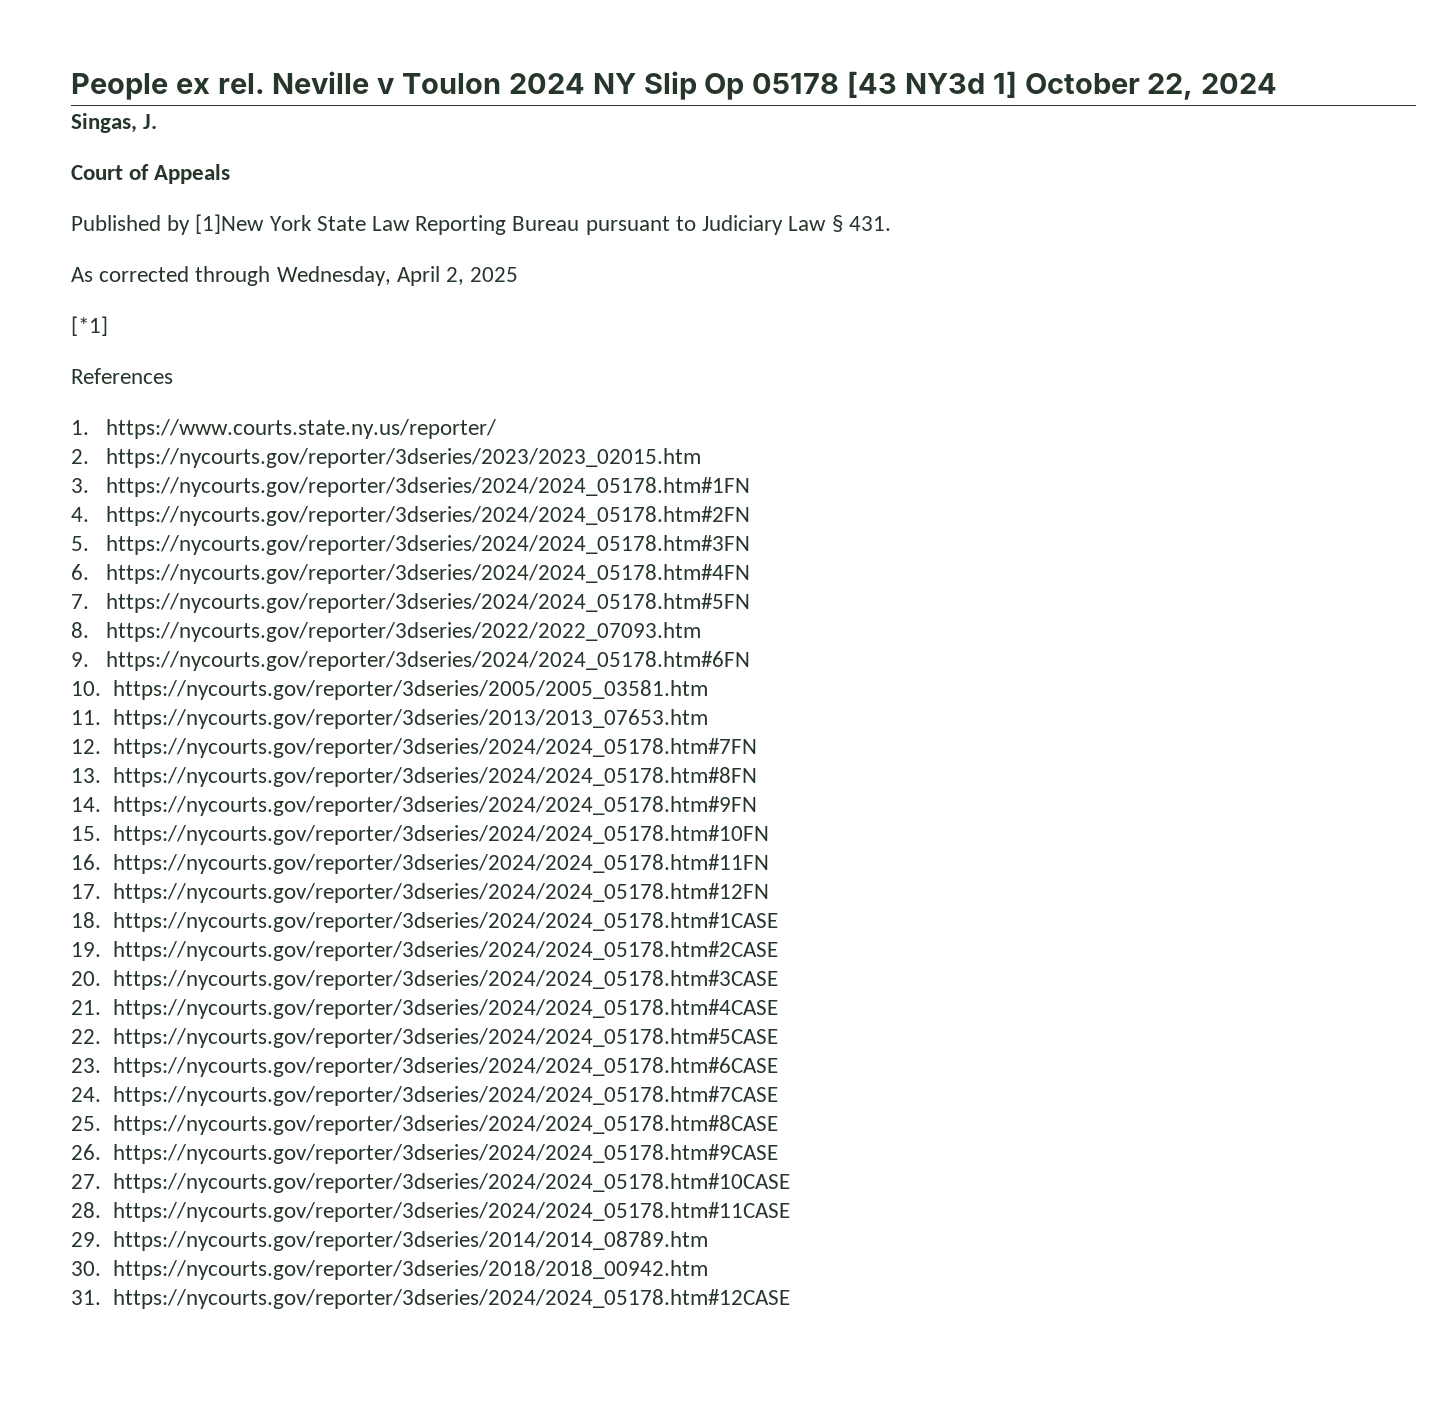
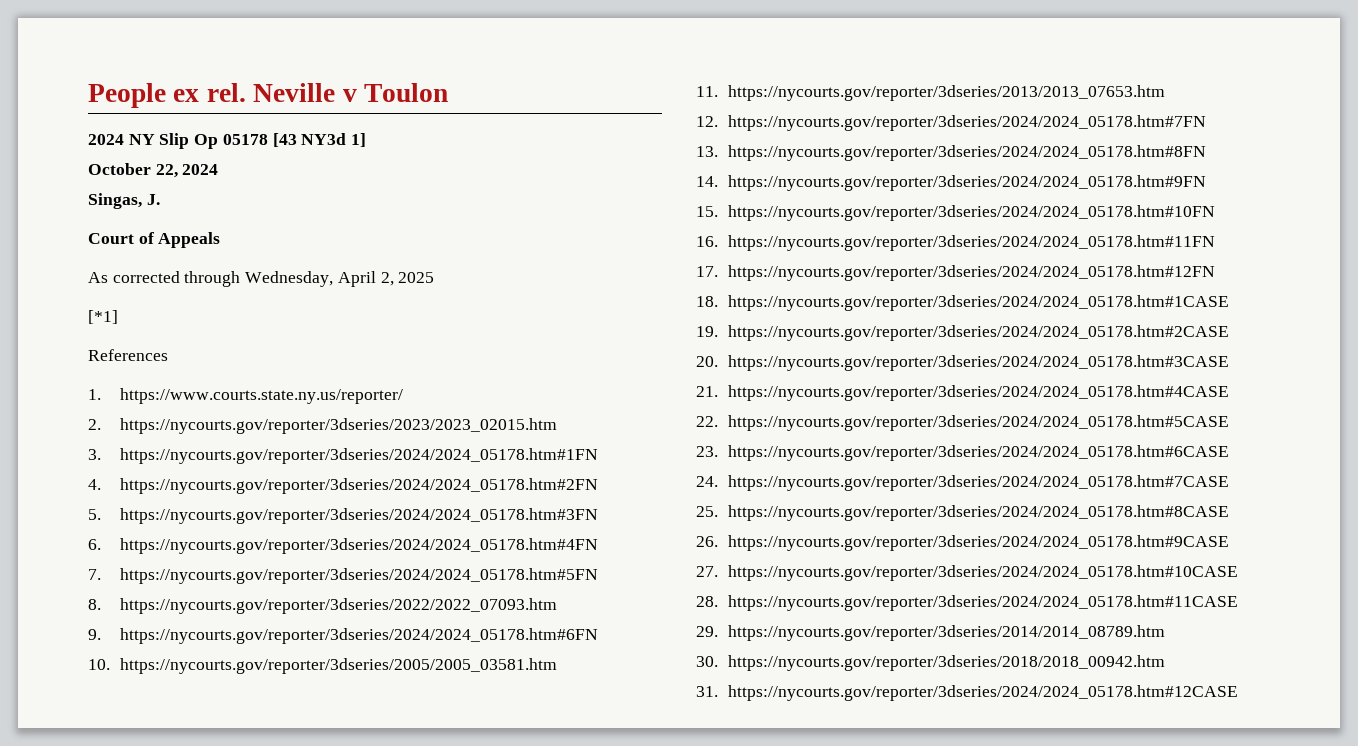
- Neville v Toulon 2024 NY Slip Op 05178 [43 NY3d 1] October 22, 2024
+ Neville v Toulon
+ 2024 NY Slip Op 05178 [43 NY3d 1]
+ October 22, 2024
- Published by [1]New York State Law Reporting Bureau pursuant to Judiciary Law § 431.

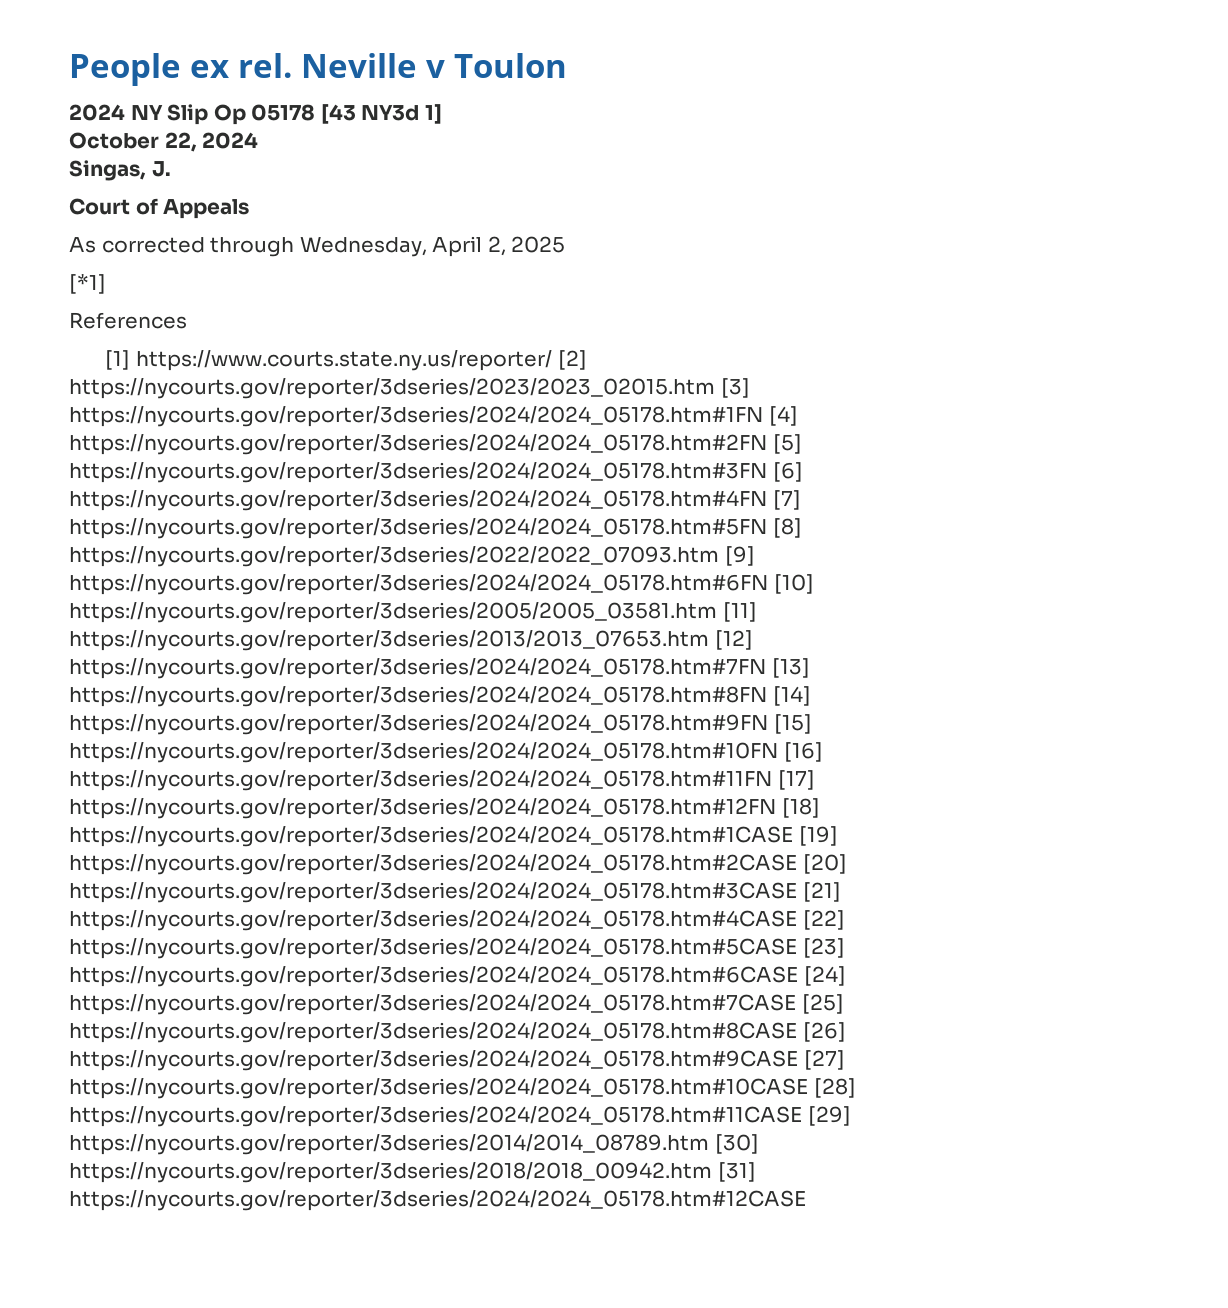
- 1. https://www.courts.state.ny.us/reporter/
- 2. https://nycourts.gov/reporter/3dseries/2023/2023_02015.htm
- 3. https://nycourts.gov/reporter/3dseries/2024/2024_05178.htm#1FN
- 4. https://nycourts.gov/reporter/3dseries/2024/2024_05178.htm#2FN
- 5. https://nycourts.gov/reporter/3dseries/2024/2024_05178.htm#3FN
- 6. https://nycourts.gov/reporter/3dseries/2024/2024_05178.htm#4FN
- 7. https://nycourts.gov/reporter/3dseries/2024/2024_05178.htm#5FN
- 8. https://nycourts.gov/reporter/3dseries/2022/2022_07093.htm
- 9. https://nycourts.gov/reporter/3dseries/2024/2024_05178.htm#6FN
- 10. https://nycourts.gov/reporter/3dseries/2005/2005_03581.htm
- 11. https://nycourts.gov/reporter/3dseries/2013/2013_07653.htm
- 12. https://nycourts.gov/reporter/3dseries/2024/2024_05178.htm#7FN
- 13. https://nycourts.gov/reporter/3dseries/2024/2024_05178.htm#8FN
- 14. https://nycourts.gov/reporter/3dseries/2024/2024_05178.htm#9FN
- 15. https://nycourts.gov/reporter/3dseries/2024/2024_05178.htm#10FN
- 16. https://nycourts.gov/reporter/3dseries/2024/2024_05178.htm#11FN
- 17. https://nycourts.gov/reporter/3dseries/2024/2024_05178.htm#12FN
- 18. https://nycourts.gov/reporter/3dseries/2024/2024_05178.htm#1CASE
- 19. https://nycourts.gov/reporter/3dseries/2024/2024_05178.htm#2CASE
- 20. https://nycourts.gov/reporter/3dseries/2024/2024_05178.htm#3CASE
- 21. https://nycourts.gov/reporter/3dseries/2024/2024_05178.htm#4CASE
- 22. https://nycourts.gov/reporter/3dseries/2024/2024_05178.htm#5CASE
- 23. https://nycourts.gov/reporter/3dseries/2024/2024_05178.htm#6CASE
- 24. https://nycourts.gov/reporter/3dseries/2024/2024_05178.htm#7CASE
- 25. https://nycourts.gov/reporter/3dseries/2024/2024_05178.htm#8CASE
- 26. https://nycourts.gov/reporter/3dseries/2024/2024_05178.htm#9CASE
- 27. https://nycourts.gov/reporter/3dseries/2024/2024_05178.htm#10CASE
- 28. https://nycourts.gov/reporter/3dseries/2024/2024_05178.htm#11CASE
- 29. https://nycourts.gov/reporter/3dseries/2014/2014_08789.htm
- 30. https://nycourts.gov/reporter/3dseries/2018/2018_00942.htm
- 31. https://nycourts.gov/reporter/3dseries/2024/2024_05178.htm#12CASE
+ [1] https://www.courts.state.ny.us/reporter/ [2] https://nycourts.gov/reporter/3dseries/2023/2023_02015.htm [3] https://nycourts.gov/reporter/3dseries/2024/2024_05178.htm#1FN [4] https://nycourts.gov/reporter/3dseries/2024/2024_05178.htm#2FN [5] https://nycourts.gov/reporter/3dseries/2024/2024_05178.htm#3FN [6] https://nycourts.gov/reporter/3dseries/2024/2024_05178.htm#4FN [7] https://nycourts.gov/reporter/3dseries/2024/2024_05178.htm#5FN [8] https://nycourts.gov/reporter/3dseries/2022/2022_07093.htm [9] https://nycourts.gov/reporter/3dseries/2024/2024_05178.htm#6FN [10] https://nycourts.gov/reporter/3dseries/2005/2005_03581.htm [11] https://nycourts.gov/reporter/3dseries/2013/2013_07653.htm [12] https://nycourts.gov/reporter/3dseries/2024/2024_05178.htm#7FN [13] https://nycourts.gov/reporter/3dseries/2024/2024_05178.htm#8FN [14] https://nycourts.gov/reporter/3dseries/2024/2024_05178.htm#9FN [15] https://nycourts.gov/reporter/3dseries/2024/2024_05178.htm#10FN [16] https://nycourts.gov/reporter/3dseries/2024/2024_05178.htm#11FN [17] https://nycourts.gov/reporter/3dseries/2024/2024_05178.htm#12FN [18] https://nycourts.gov/reporter/3dseries/2024/2024_05178.htm#1CASE [19] https://nycourts.gov/reporter/3dseries/2024/2024_05178.htm#2CASE [20] https://nycourts.gov/reporter/3dseries/2024/2024_05178.htm#3CASE [21] https://nycourts.gov/reporter/3dseries/2024/2024_05178.htm#4CASE [22] https://nycourts.gov/reporter/3dseries/2024/2024_05178.htm#5CASE [23] https://nycourts.gov/reporter/3dseries/2024/2024_05178.htm#6CASE [24] https://nycourts.gov/reporter/3dseries/2024/2024_05178.htm#7CASE [25] https://nycourts.gov/reporter/3dseries/2024/2024_05178.htm#8CASE [26] https://nycourts.gov/reporter/3dseries/2024/2024_05178.htm#9CASE [27] https://nycourts.gov/reporter/3dseries/2024/2024_05178.htm#10CASE [28] https://nycourts.gov/reporter/3dseries/2024/2024_05178.htm#11CASE [29] https://nycourts.gov/reporter/3dseries/2014/2014_08789.htm [30] https://nycourts.gov/reporter/3dseries/2018/2018_00942.htm [31] https://nycourts.gov/reporter/3dseries/2024/2024_05178.htm#12CASE

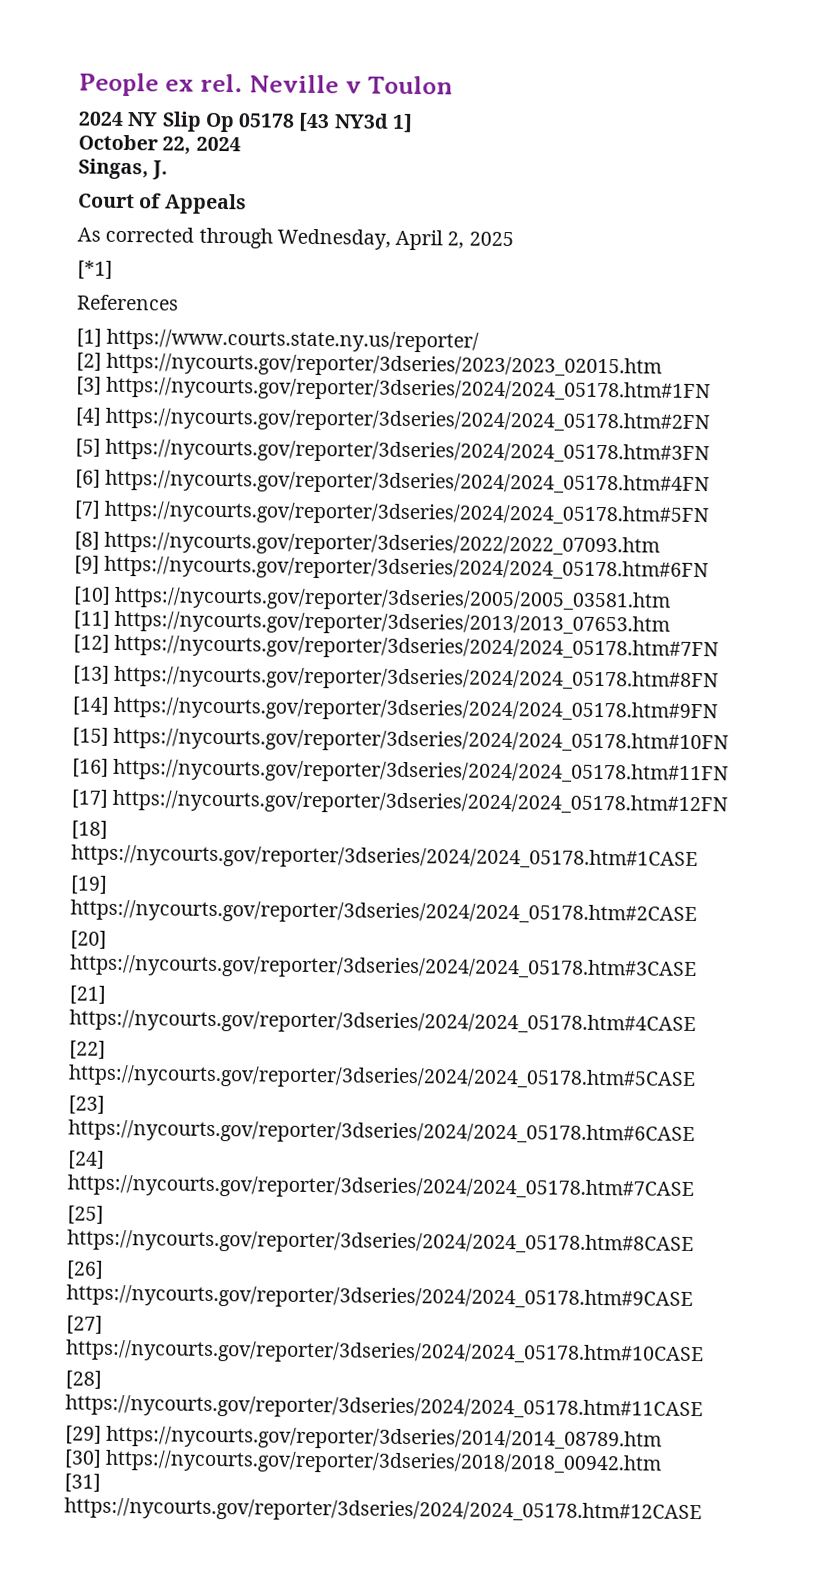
- [1] https://www.courts.state.ny.us/reporter/ [2] https://nycourts.gov/reporter/3dseries/2023/2023_02015.htm [3] https://nycourts.gov/reporter/3dseries/2024/2024_05178.htm#1FN [4] https://nycourts.gov/reporter/3dseries/2024/2024_05178.htm#2FN [5] https://nycourts.gov/reporter/3dseries/2024/2024_05178.htm#3FN [6] https://nycourts.gov/reporter/3dseries/2024/2024_05178.htm#4FN [7] https://nycourts.gov/reporter/3dseries/2024/2024_05178.htm#5FN [8] https://nycourts.gov/reporter/3dseries/2022/2022_07093.htm [9] https://nycourts.gov/reporter/3dseries/2024/2024_05178.htm#6FN [10] https://nycourts.gov/reporter/3dseries/2005/2005_03581.htm [11] https://nycourts.gov/reporter/3dseries/2013/2013_07653.htm [12] https://nycourts.gov/reporter/3dseries/2024/2024_05178.htm#7FN [13] https://nycourts.gov/reporter/3dseries/2024/2024_05178.htm#8FN [14] https://nycourts.gov/reporter/3dseries/2024/2024_05178.htm#9FN [15] https://nycourts.gov/reporter/3dseries/2024/2024_05178.htm#10FN [16] https://nycourts.gov/reporter/3dseries/2024/2024_05178.htm#11FN [17] https://nycourts.gov/reporter/3dseries/2024/2024_05178.htm#12FN [18] https://nycourts.gov/reporter/3dseries/2024/2024_05178.htm#1CASE [19] https://nycourts.gov/reporter/3dseries/2024/2024_05178.htm#2CASE [20] https://nycourts.gov/reporter/3dseries/2024/2024_05178.htm#3CASE [21] https://nycourts.gov/reporter/3dseries/2024/2024_05178.htm#4CASE [22] https://nycourts.gov/reporter/3dseries/2024/2024_05178.htm#5CASE [23] https://nycourts.gov/reporter/3dseries/2024/2024_05178.htm#6CASE [24] https://nycourts.gov/reporter/3dseries/2024/2024_05178.htm#7CASE [25] https://nycourts.gov/reporter/3dseries/2024/2024_05178.htm#8CASE [26] https://nycourts.gov/reporter/3dseries/2024/2024_05178.htm#9CASE [27] https://nycourts.gov/reporter/3dseries/2024/2024_05178.htm#10CASE [28] https://nycourts.gov/reporter/3dseries/2024/2024_05178.htm#11CASE [29] https://nycourts.gov/reporter/3dseries/2014/2014_08789.htm [30] https://nycourts.gov/reporter/3dseries/2018/2018_00942.htm [31] https://nycourts.gov/reporter/3dseries/2024/2024_05178.htm#12CASE
+ [1] https://www.courts.state.ny.us/reporter/
+ [2] https://nycourts.gov/reporter/3dseries/2023/2023_02015.htm
+ [3] https://nycourts.gov/reporter/3dseries/2024/2024_05178.htm#1FN
+ [4] https://nycourts.gov/reporter/3dseries/2024/2024_05178.htm#2FN
+ [5] https://nycourts.gov/reporter/3dseries/2024/2024_05178.htm#3FN
+ [6] https://nycourts.gov/reporter/3dseries/2024/2024_05178.htm#4FN
+ [7] https://nycourts.gov/reporter/3dseries/2024/2024_05178.htm#5FN
+ [8] https://nycourts.gov/reporter/3dseries/2022/2022_07093.htm
+ [9] https://nycourts.gov/reporter/3dseries/2024/2024_05178.htm#6FN
+ [10] https://nycourts.gov/reporter/3dseries/2005/2005_03581.htm
+ [11] https://nycourts.gov/reporter/3dseries/2013/2013_07653.htm
+ [12] https://nycourts.gov/reporter/3dseries/2024/2024_05178.htm#7FN
+ [13] https://nycourts.gov/reporter/3dseries/2024/2024_05178.htm#8FN
+ [14] https://nycourts.gov/reporter/3dseries/2024/2024_05178.htm#9FN
+ [15] https://nycourts.gov/reporter/3dseries/2024/2024_05178.htm#10FN
+ [16] https://nycourts.gov/reporter/3dseries/2024/2024_05178.htm#11FN
+ [17] https://nycourts.gov/reporter/3dseries/2024/2024_05178.htm#12FN
+ [18] https://nycourts.gov/reporter/3dseries/2024/2024_05178.htm#1CASE
+ [19] https://nycourts.gov/reporter/3dseries/2024/2024_05178.htm#2CASE
+ [20] https://nycourts.gov/reporter/3dseries/2024/2024_05178.htm#3CASE
+ [21] https://nycourts.gov/reporter/3dseries/2024/2024_05178.htm#4CASE
+ [22] https://nycourts.gov/reporter/3dseries/2024/2024_05178.htm#5CASE
+ [23] https://nycourts.gov/reporter/3dseries/2024/2024_05178.htm#6CASE
+ [24] https://nycourts.gov/reporter/3dseries/2024/2024_05178.htm#7CASE
+ [25] https://nycourts.gov/reporter/3dseries/2024/2024_05178.htm#8CASE
+ [26] https://nycourts.gov/reporter/3dseries/2024/2024_05178.htm#9CASE
+ [27] https://nycourts.gov/reporter/3dseries/2024/2024_05178.htm#10CASE
+ [28] https://nycourts.gov/reporter/3dseries/2024/2024_05178.htm#11CASE
+ [29] https://nycourts.gov/reporter/3dseries/2014/2014_08789.htm
+ [30] https://nycourts.gov/reporter/3dseries/2018/2018_00942.htm
+ [31] https://nycourts.gov/reporter/3dseries/2024/2024_05178.htm#12CASE

